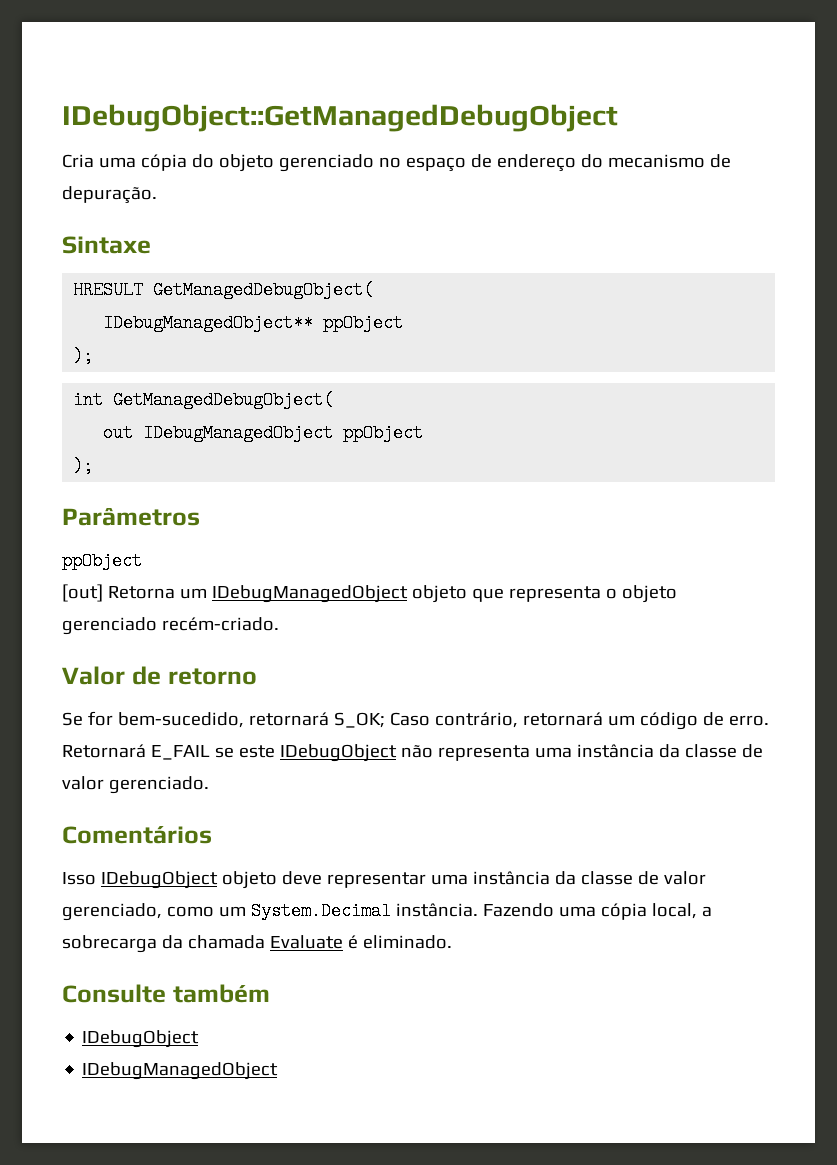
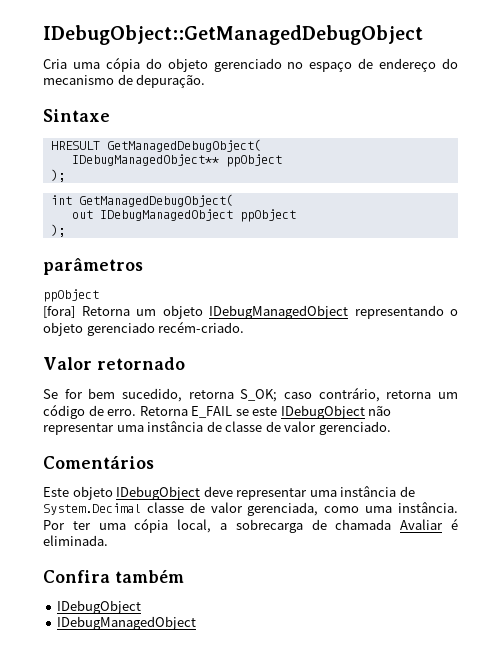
- Parâmetros
+ parâmetros
  ppObject
- [out] Retorna um IDebugManagedObject objeto que representa o objeto gerenciado recém-criado.
+ [fora] Retorna um objeto IDebugManagedObject representando o objeto gerenciado recém-criado.
- Valor de retorno
+ Valor retornado
- Se for bem-sucedido, retornará S_OK; Caso contrário, retornará um código de erro.
+ Se for bem sucedido, retorna S_OK; caso contrário, retorna um código de erro.
- Retornará E_FAIL se este IDebugObject não representa uma instância da classe de valor gerenciado.
+ Retorna E_FAIL se este IDebugObject não representar uma instância de classe de valor gerenciado.
- Isso IDebugObject objeto deve representar uma instância da classe de valor gerenciado, como um System.Decimal instância. Fazendo uma cópia local, a sobrecarga da chamada Evaluate é eliminado.
- Consulte também
+ Este objeto IDebugObject deve representar uma instância de System.Decimal classe de valor gerenciada, como uma instância. Por ter uma cópia local, a sobrecarga de chamada Avaliar é eliminada.
+ Confira também

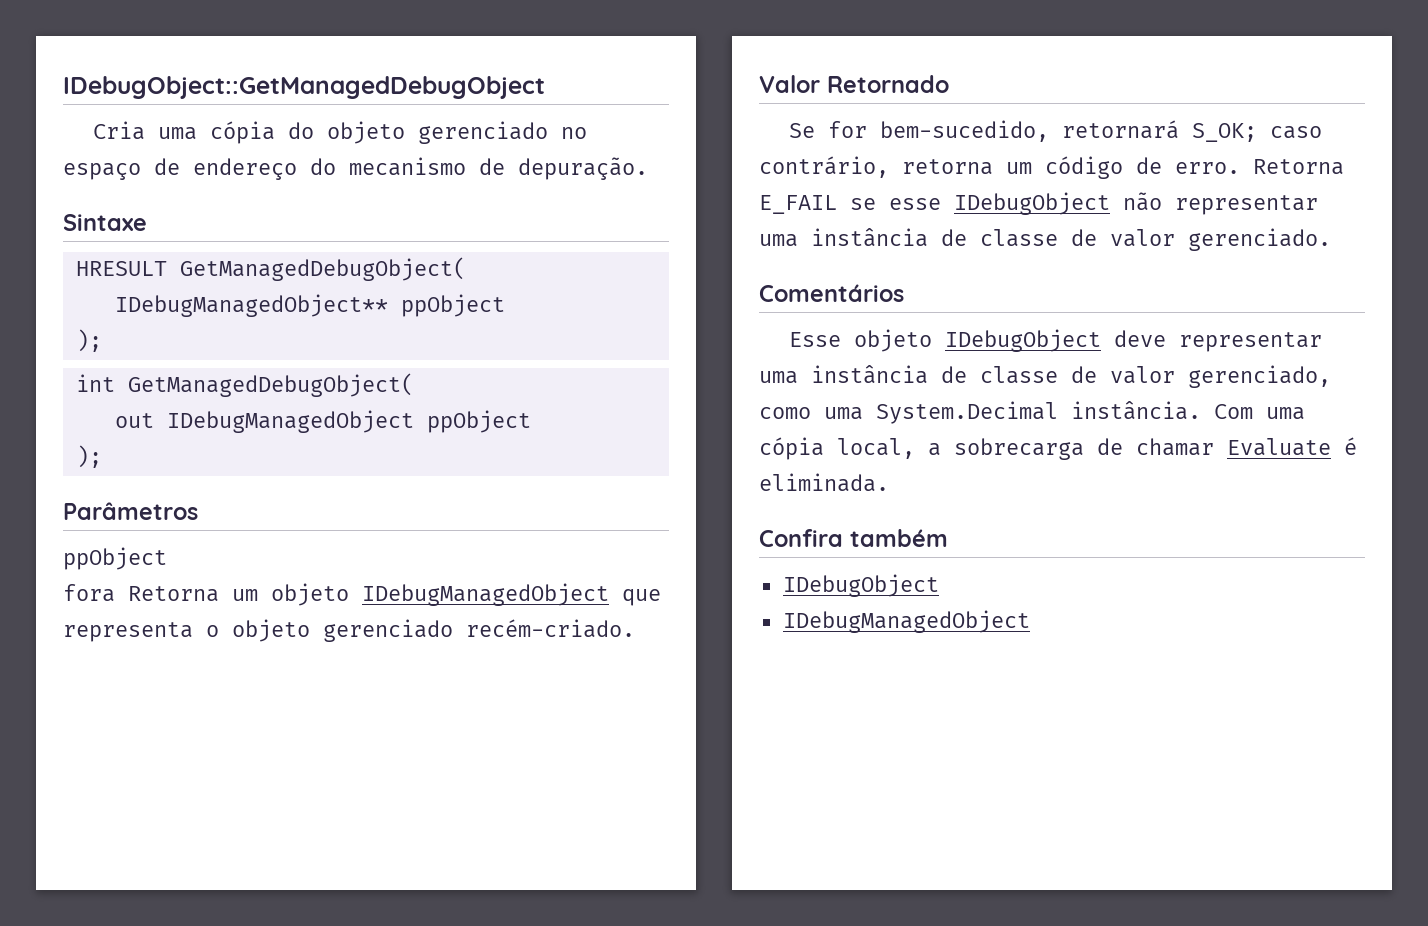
- parâmetros
+ Parâmetros
  ppObject
- [fora] Retorna um objeto IDebugManagedObject representando o objeto gerenciado recém-criado.
+ fora Retorna um objeto IDebugManagedObject que representa o objeto gerenciado recém-criado.
- Valor retornado
+ Valor Retornado
- Se for bem sucedido, retorna S_OK; caso contrário, retorna um código de erro.
+ Se for bem-sucedido, retornará S_OK; caso contrário, retorna um código de erro.
- Retorna E_FAIL se este IDebugObject não representar uma instância de classe de valor gerenciado.
+ Retorna E_FAIL se esse IDebugObject não representar uma instância de classe de valor gerenciado.
- Este objeto IDebugObject deve representar uma instância de System.Decimal classe de valor gerenciada, como uma instância. Por ter uma cópia local, a sobrecarga de chamada Avaliar é eliminada.
+ Esse objeto IDebugObject deve representar uma instância de classe de valor gerenciado, como uma System.Decimal instância. Com uma cópia local, a sobrecarga de chamar Evaluate é eliminada.

